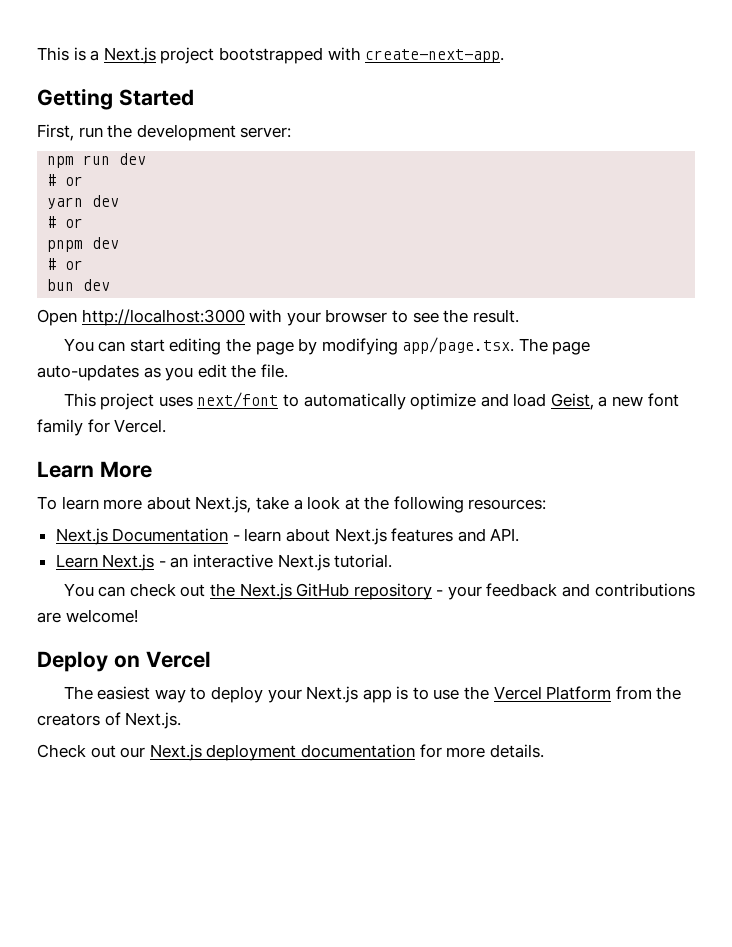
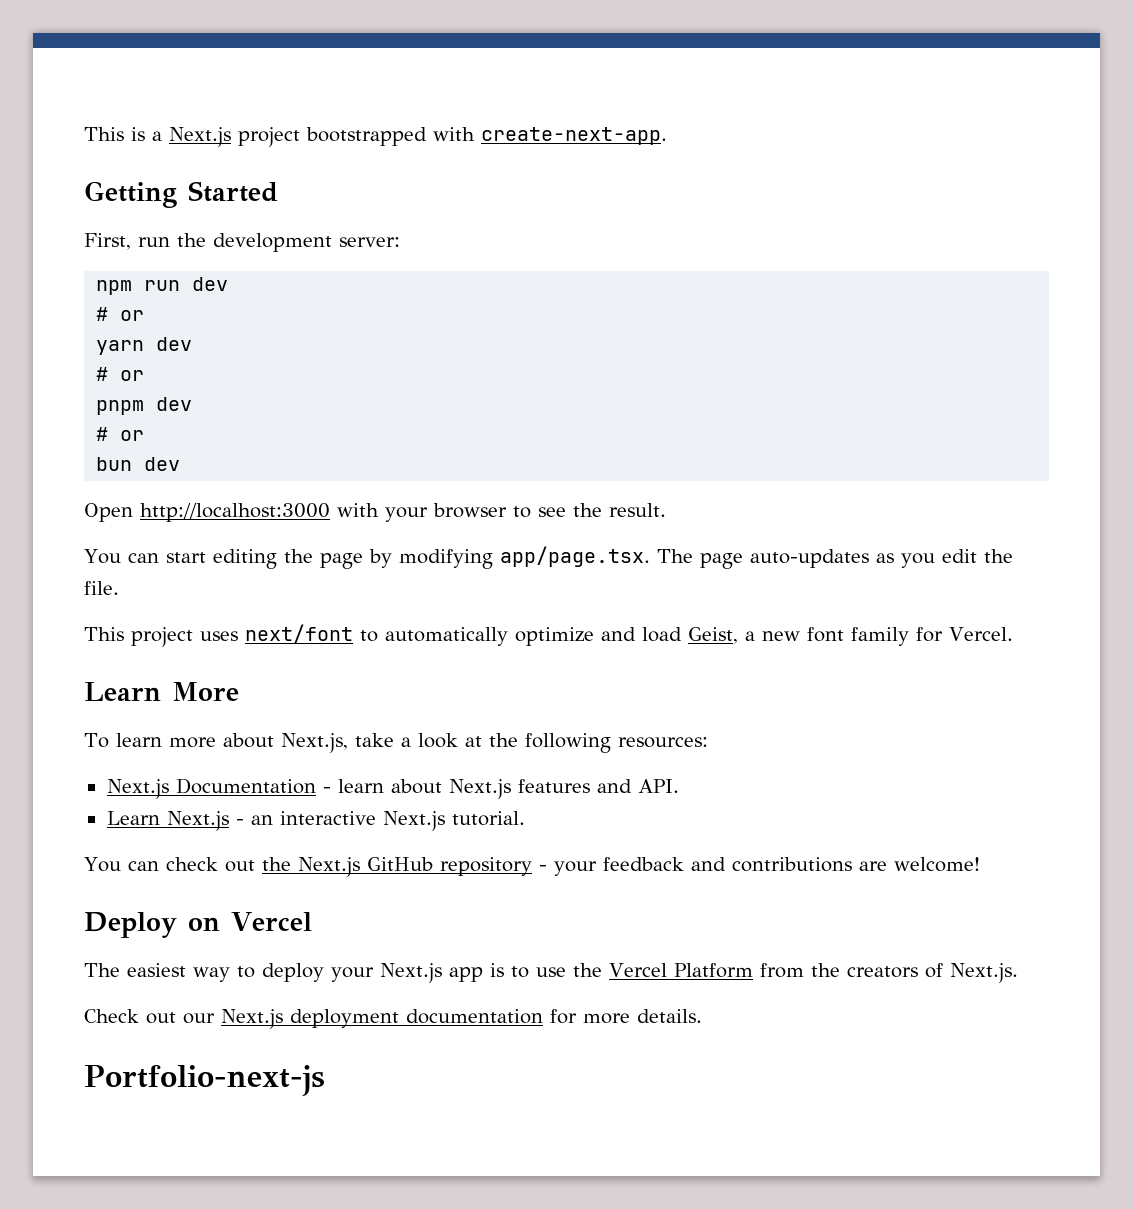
+ Portfolio-next-js

